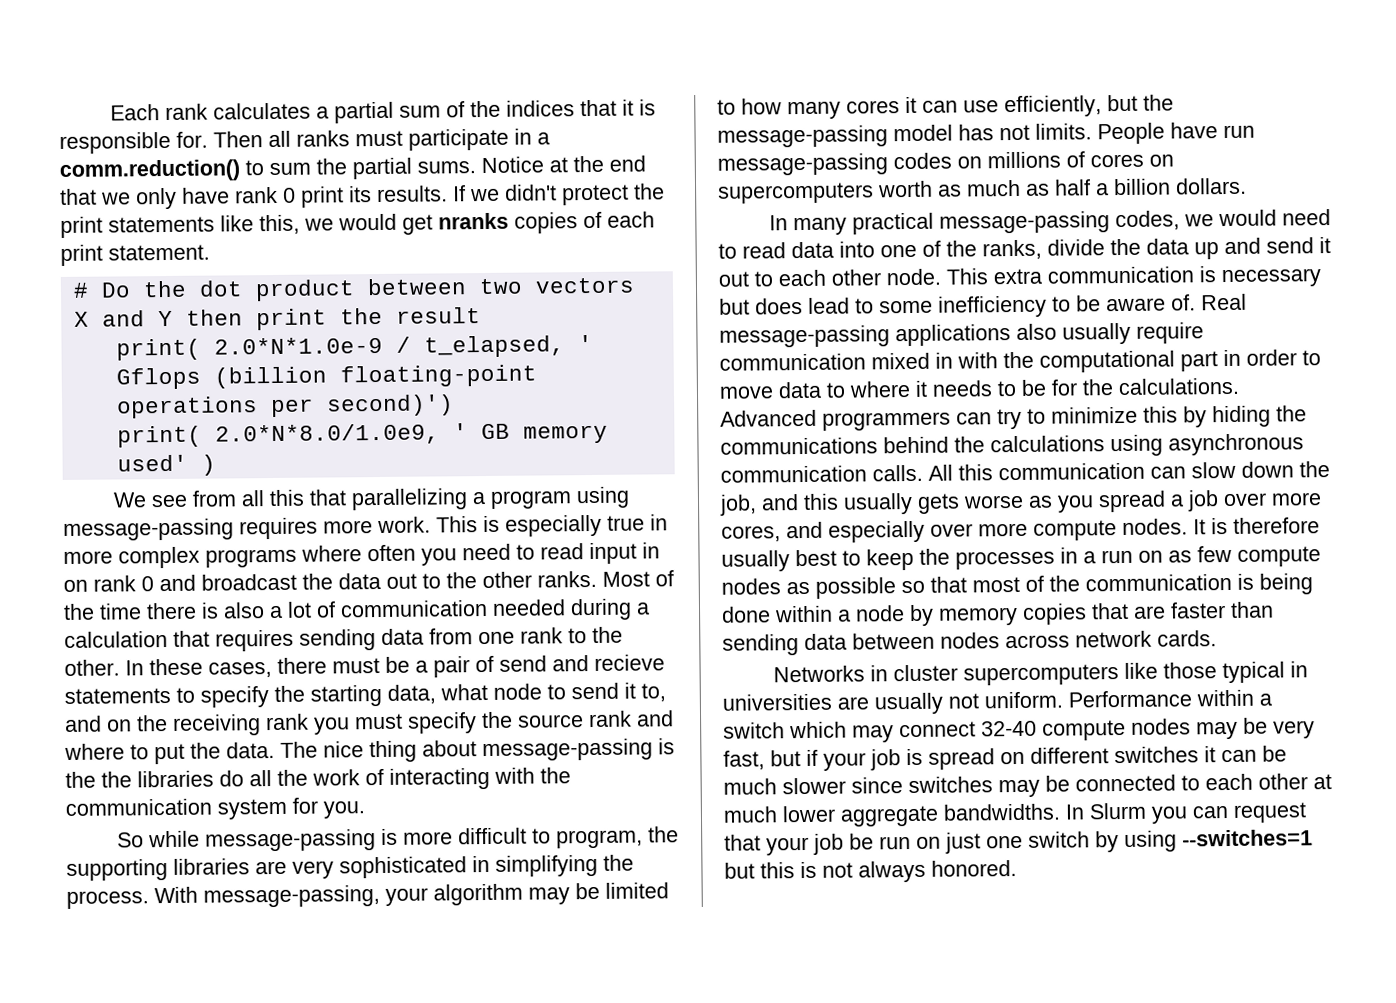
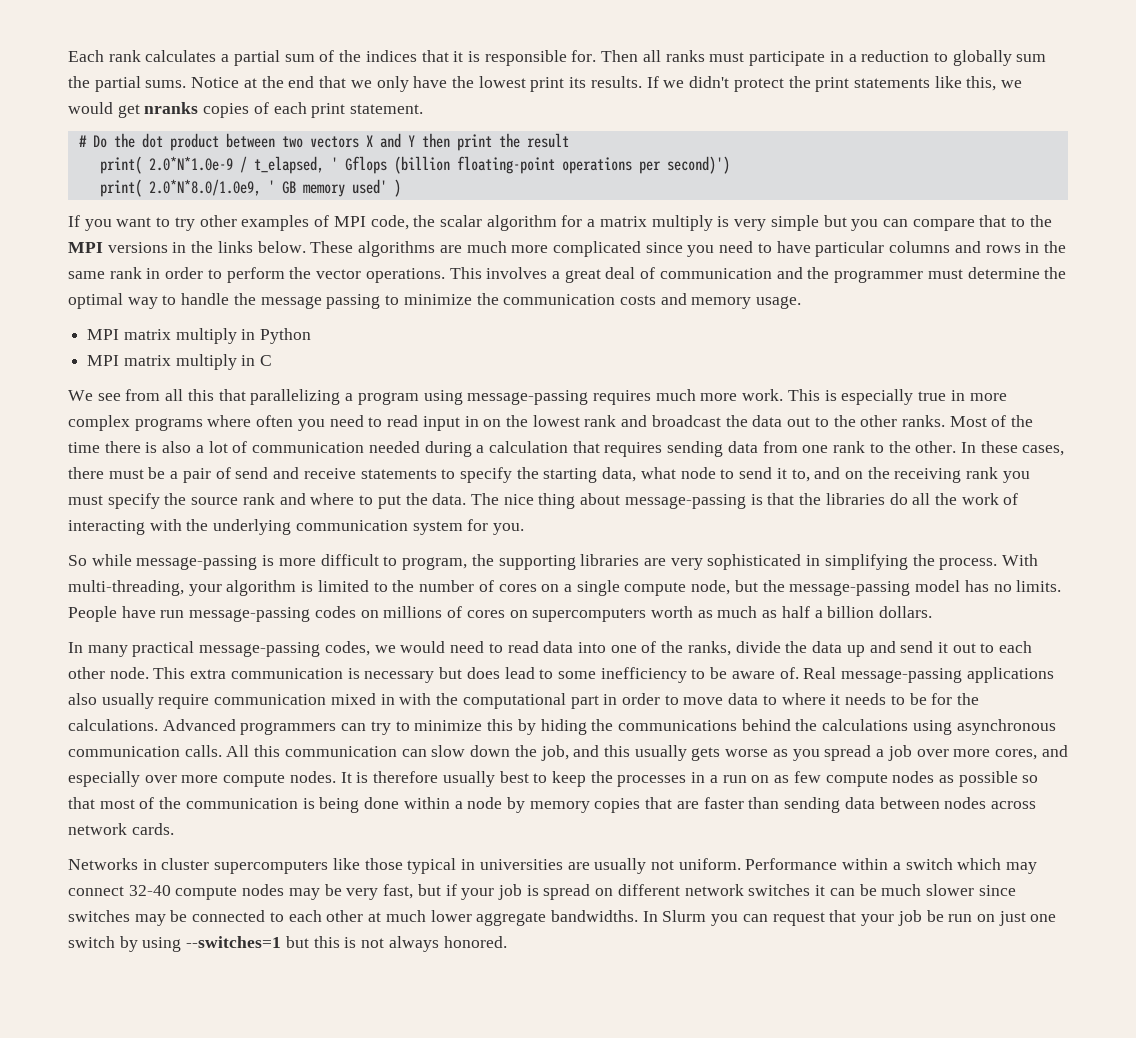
- Then all ranks must participate in a comm.reduction() to sum the partial sums.
+ Then all ranks must participate in a reduction to globally sum the partial sums.
- Notice at the end that we only have rank 0 print its results.
+ Notice at the end that we only have the lowest print its results.
+ If you want to try other examples of MPI code, the scalar algorithm for a matrix multiply is very simple but you can compare that to the MPI versions in the links below. These algorithms are much more complicated since you need to have particular columns and rows in the same rank in order to perform the vector operations. This involves a great deal of communication and the programmer must determine the optimal way to handle the message passing to minimize the communication costs and memory usage.
+ MPI matrix multiply in Python
+ MPI matrix multiply in C
- We see from all this that parallelizing a program using message-passing requires more work.
+ We see from all this that parallelizing a program using message-passing requires much more work.
- This is especially true in more complex programs where often you need to read input in on rank 0 and broadcast the data out to the other ranks.
+ This is especially true in more complex programs where often you need to read input in on the lowest rank and broadcast the data out to the other ranks.
- In these cases, there must be a pair of send and recieve statements to specify the starting data, what node to send it to, and on the receiving rank you must specify the source rank and where to put the data.
+ In these cases, there must be a pair of send and receive statements to specify the starting data, what node to send it to, and on the receiving rank you must specify the source rank and where to put the data.
- The nice thing about message-passing is the the libraries do all the work of interacting with the communication system for you.
+ The nice thing about message-passing is that the libraries do all the work of interacting with the underlying communication system for you.
- With message-passing, your algorithm may be limited to how many cores it can use efficiently, but the message-passing model has not limits.
+ With multi-threading, your algorithm is limited to the number of cores on a single compute node, but the message-passing model has no limits.
- Performance within a switch which may connect 32-40 compute nodes may be very fast, but if your job is spread on different switches it can be much slower since switches may be connected to each other at much lower aggregate bandwidths.
+ Performance within a switch which may connect 32-40 compute nodes may be very fast, but if your job is spread on different network switches it can be much slower since switches may be connected to each other at much lower aggregate bandwidths.

